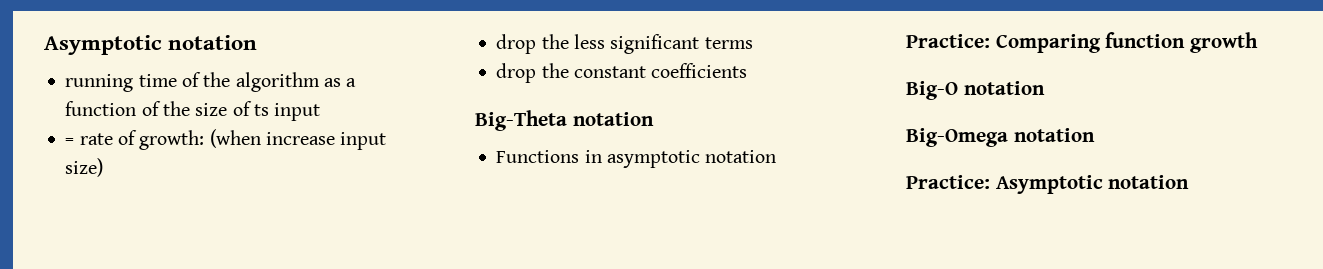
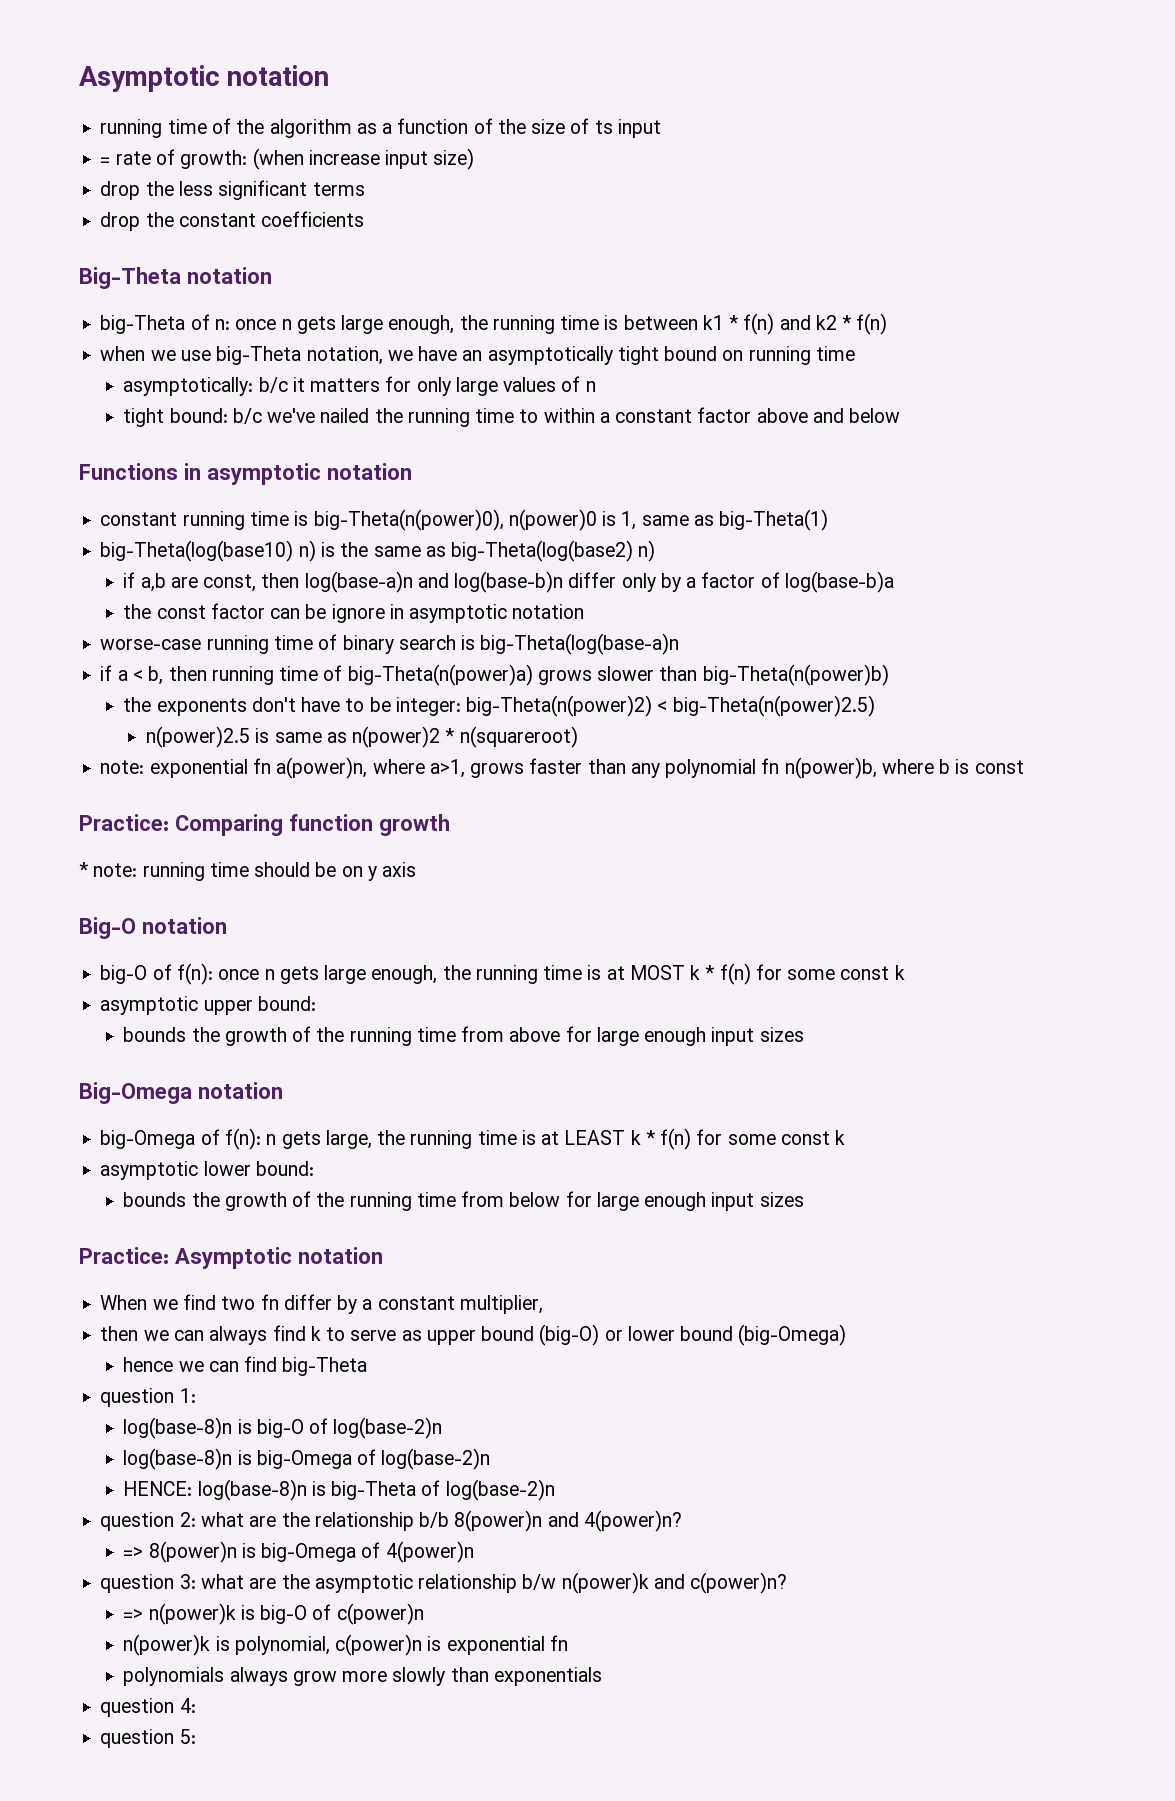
+ big-Theta of n: once n gets large enough, the running time is between k1 * f(n) and k2 * f(n)
+ when we use big-Theta notation, we have an asymptotically tight bound on running time
+ asymptotically: b/c it matters for only large values of n
+ tight bound: b/c we've nailed the running time to within a constant factor above and below
  Functions in asymptotic notation
+ constant running time is big-Theta(n(power)0), n(power)0 is 1, same as big-Theta(1)
+ big-Theta(log(base10) n) is the same as big-Theta(log(base2) n)
+ if a,b are const, then log(base-a)n and log(base-b)n differ only by a factor of log(base-b)a
+ the const factor can be ignore in asymptotic notation
+ worse-case running time of binary search is big-Theta(log(base-a)n
+ if a < b, then running time of big-Theta(n(power)a) grows slower than big-Theta(n(power)b)
+ the exponents don't have to be integer: big-Theta(n(power)2) < big-Theta(n(power)2.5)
+ n(power)2.5 is same as n(power)2 * n(squareroot)
+ note: exponential fn a(power)n, where a>1, grows faster than any polynomial fn n(power)b, where b is const
  Practice: Comparing function growth
+ * note: running time should be on y axis
  Big-O notation
+ big-O of f(n): once n gets large enough, the running time is at MOST k * f(n) for some const k
+ asymptotic upper bound:
+ bounds the growth of the running time from above for large enough input sizes
  Big-Omega notation
+ big-Omega of f(n): n gets large, the running time is at LEAST k * f(n) for some const k
+ asymptotic lower bound:
+ bounds the growth of the running time from below for large enough input sizes
  Practice: Asymptotic notation
+ When we find two fn differ by a constant multiplier,
+ then we can always find k to serve as upper bound (big-O) or lower bound (big-Omega)
+ hence we can find big-Theta
+ question 1:
+ log(base-8)n is big-O of log(base-2)n
+ log(base-8)n is big-Omega of log(base-2)n
+ HENCE: log(base-8)n is big-Theta of log(base-2)n
+ question 2: what are the relationship b/b 8(power)n and 4(power)n?
+ => 8(power)n is big-Omega of 4(power)n
+ question 3: what are the asymptotic relationship b/w n(power)k and c(power)n?
+ => n(power)k is big-O of c(power)n
+ n(power)k is polynomial, c(power)n is exponential fn
+ polynomials always grow more slowly than exponentials
+ question 4:
+ question 5:

